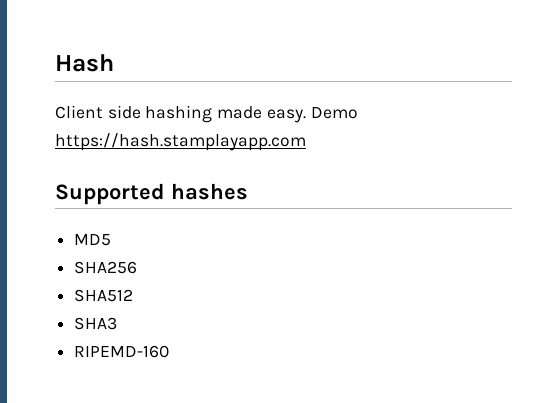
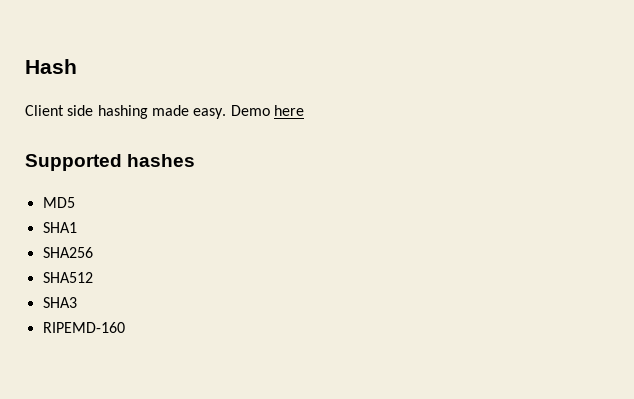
- Demo https://hash.stamplayapp.com
+ Demo here
+ SHA1

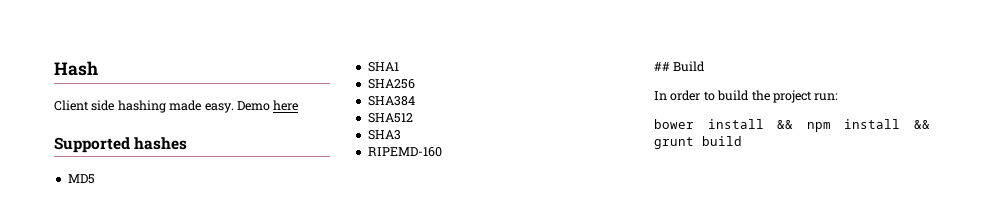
+ SHA384
+ ## Build
+ In order to build the project run:
+ bower install && npm install && grunt build

